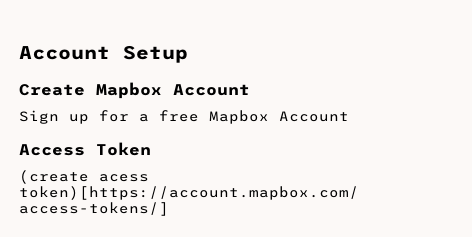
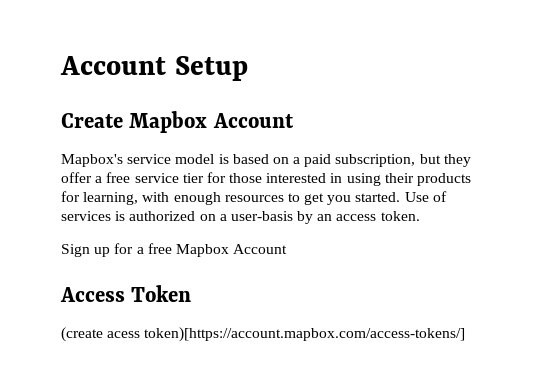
+ Mapbox's service model is based on a paid subscription, but they offer a free service tier for those interested in using their products for learning, with enough resources to get you started. Use of services is authorized on a user-basis by an access token.

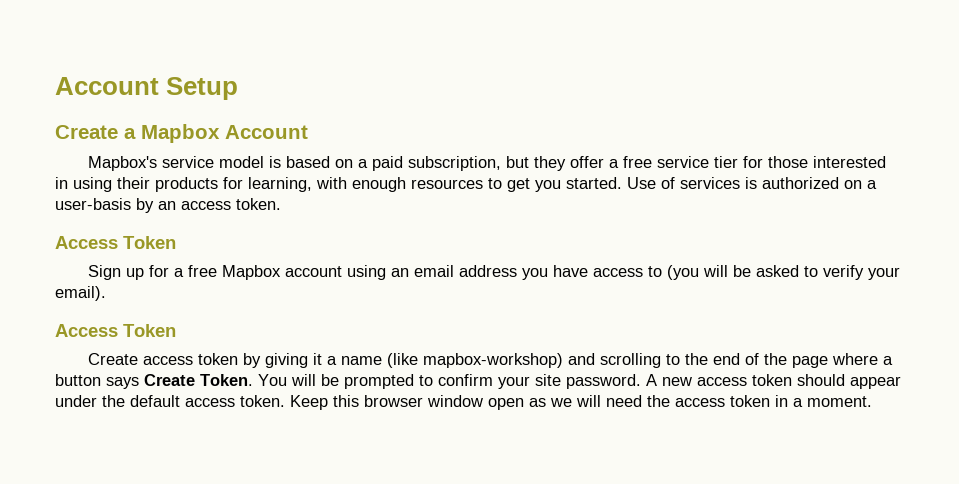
- Create Mapbox Account
+ Create a Mapbox Account
  Use of services is authorized on a user-basis by an access token.
+ Access Token
- Sign up for a free Mapbox Account
+ Sign up for a free Mapbox account using an email address you have access to (you will be asked to verify your email).
  Access Token
- (create acess token)[https://account.mapbox.com/access-tokens/]
+ Create access token by giving it a name (like mapbox-workshop) and scrolling to the end of the page where a button says Create Token. You will be prompted to confirm your site password. A new access token should appear under the default access token. Keep this browser window open as we will need the access token in a moment.

